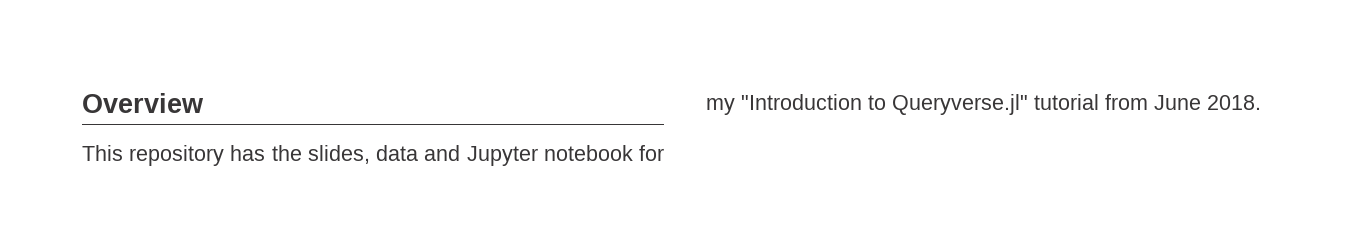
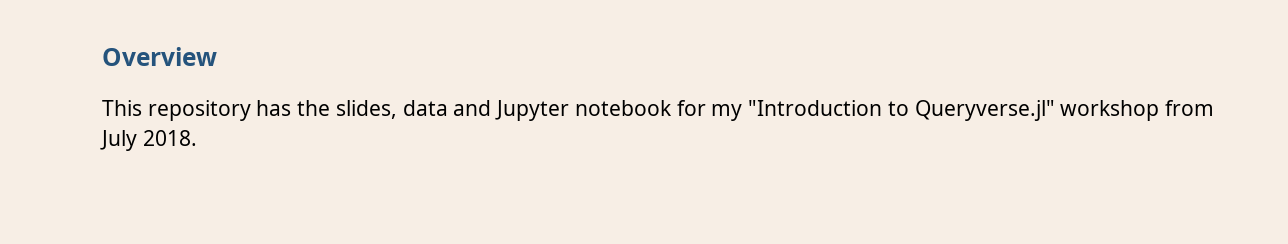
- This repository has the slides, data and Jupyter notebook for my "Introduction to Queryverse.jl" tutorial from June 2018.
+ This repository has the slides, data and Jupyter notebook for my "Introduction to Queryverse.jl" workshop from July 2018.

